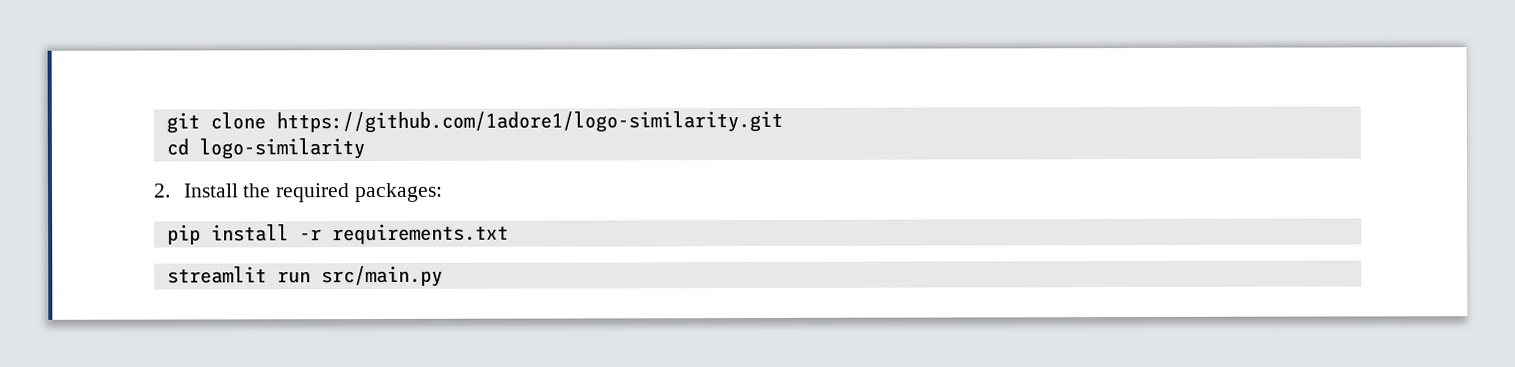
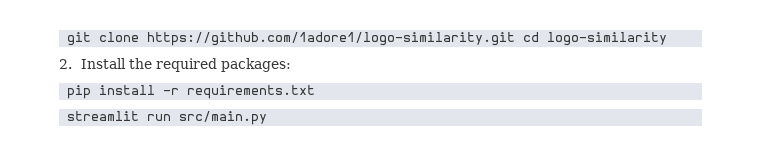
- git clone https://github.com/1adore1/logo-similarity.git
- cd logo-similarity
+ git clone https://github.com/1adore1/logo-similarity.git cd logo-similarity

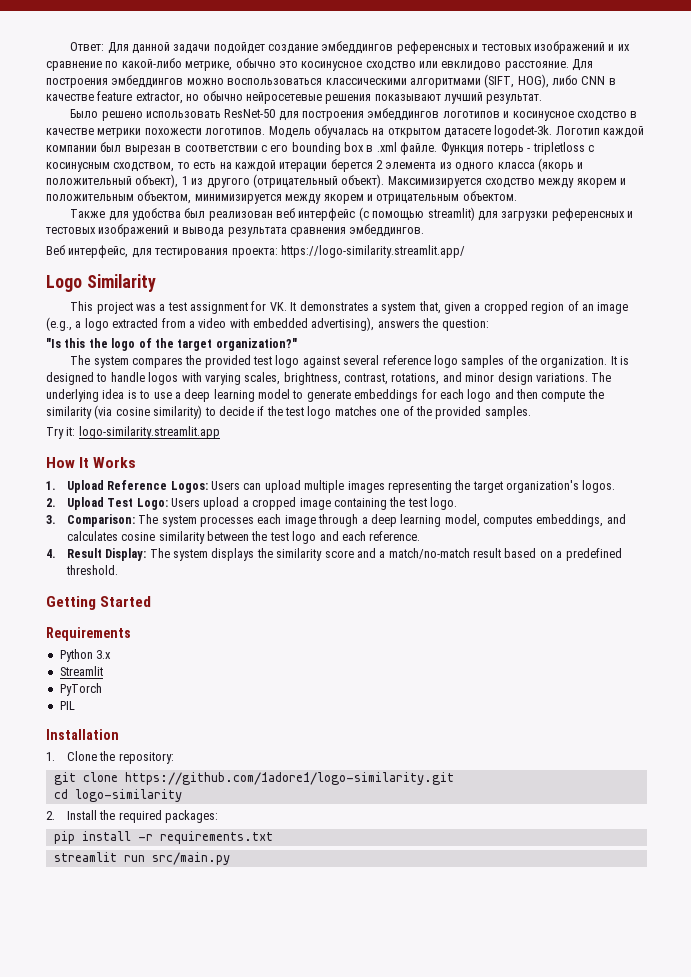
+ Ответ: Для данной задачи подойдет создание эмбеддингов референсных и тестовых изображений и их сравнение по какой-либо метрике, обычно это косинусное сходство или евклидово расстояние. Для построения эмбеддингов можно воспользоваться классическими алгоритмами (SIFT, HOG), либо CNN в качестве feature extractor, но обычно нейросетевые решения показывают лучший результат.
+ Было решено использовать ResNet-50 для построения эмбеддингов логотипов и косинусное сходство в качестве метрики похожести логотипов. Модель обучалась на открытом датасете logodet-3k. Логотип каждой компании был вырезан в соответствии с его bounding box в .xml файле. Функция потерь - tripletloss с косинусным сходством, то есть на каждой итерации берется 2 элемента из одного класса (якорь и положительный объект), 1 из другого (отрицательный объект). Максимизируется сходство между якорем и положительным объектом, минимизируется между якорем и отрицательным объектом.
+ Также для удобства был реализован веб интерфейс (с помощью streamlit) для загрузки референсных и тестовых изображений и вывода результата сравнения эмбеддингов.
+ Веб интерфейс, для тестирования проекта: https://logo-similarity.streamlit.app/
+ Logo Similarity
+ This project was a test assignment for VK. It demonstrates a system that, given a cropped region of an image (e.g., a logo extracted from a video with embedded advertising), answers the question:
+ "Is this the logo of the target organization?"
+ The system compares the provided test logo against several reference logo samples of the organization. It is designed to handle logos with varying scales, brightness, contrast, rotations, and minor design variations. The underlying idea is to use a deep learning model to generate embeddings for each logo and then compute the similarity (via cosine similarity) to decide if the test logo matches one of the provided samples.
+ Try it: logo-similarity.streamlit.app
+ How It Works
+ 1. Upload Reference Logos: Users can upload multiple images representing the target organization's logos.
+ 2. Upload Test Logo: Users upload a cropped image containing the test logo.
+ 3. Comparison: The system processes each image through a deep learning model, computes embeddings, and calculates cosine similarity between the test logo and each reference.
+ 4. Result Display: The system displays the similarity score and a match/no-match result based on a predefined threshold.
+ Getting Started
+ Requirements
+ Python 3.x
+ Streamlit
+ PyTorch
+ PIL
+ Installation
+ 1. Clone the repository:
- git clone https://github.com/1adore1/logo-similarity.git cd logo-similarity
+ git clone https://github.com/1adore1/logo-similarity.git
+ cd logo-similarity

